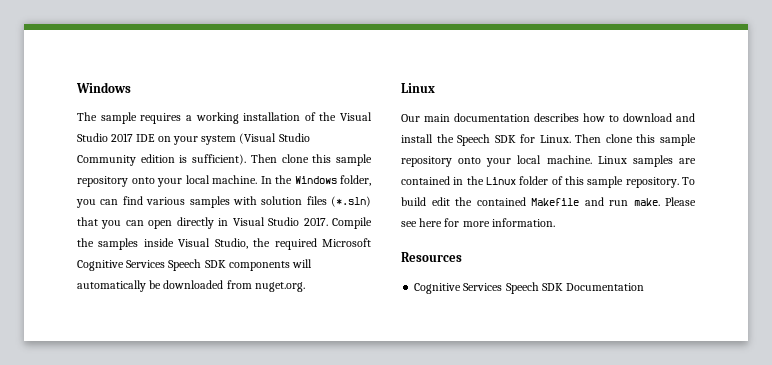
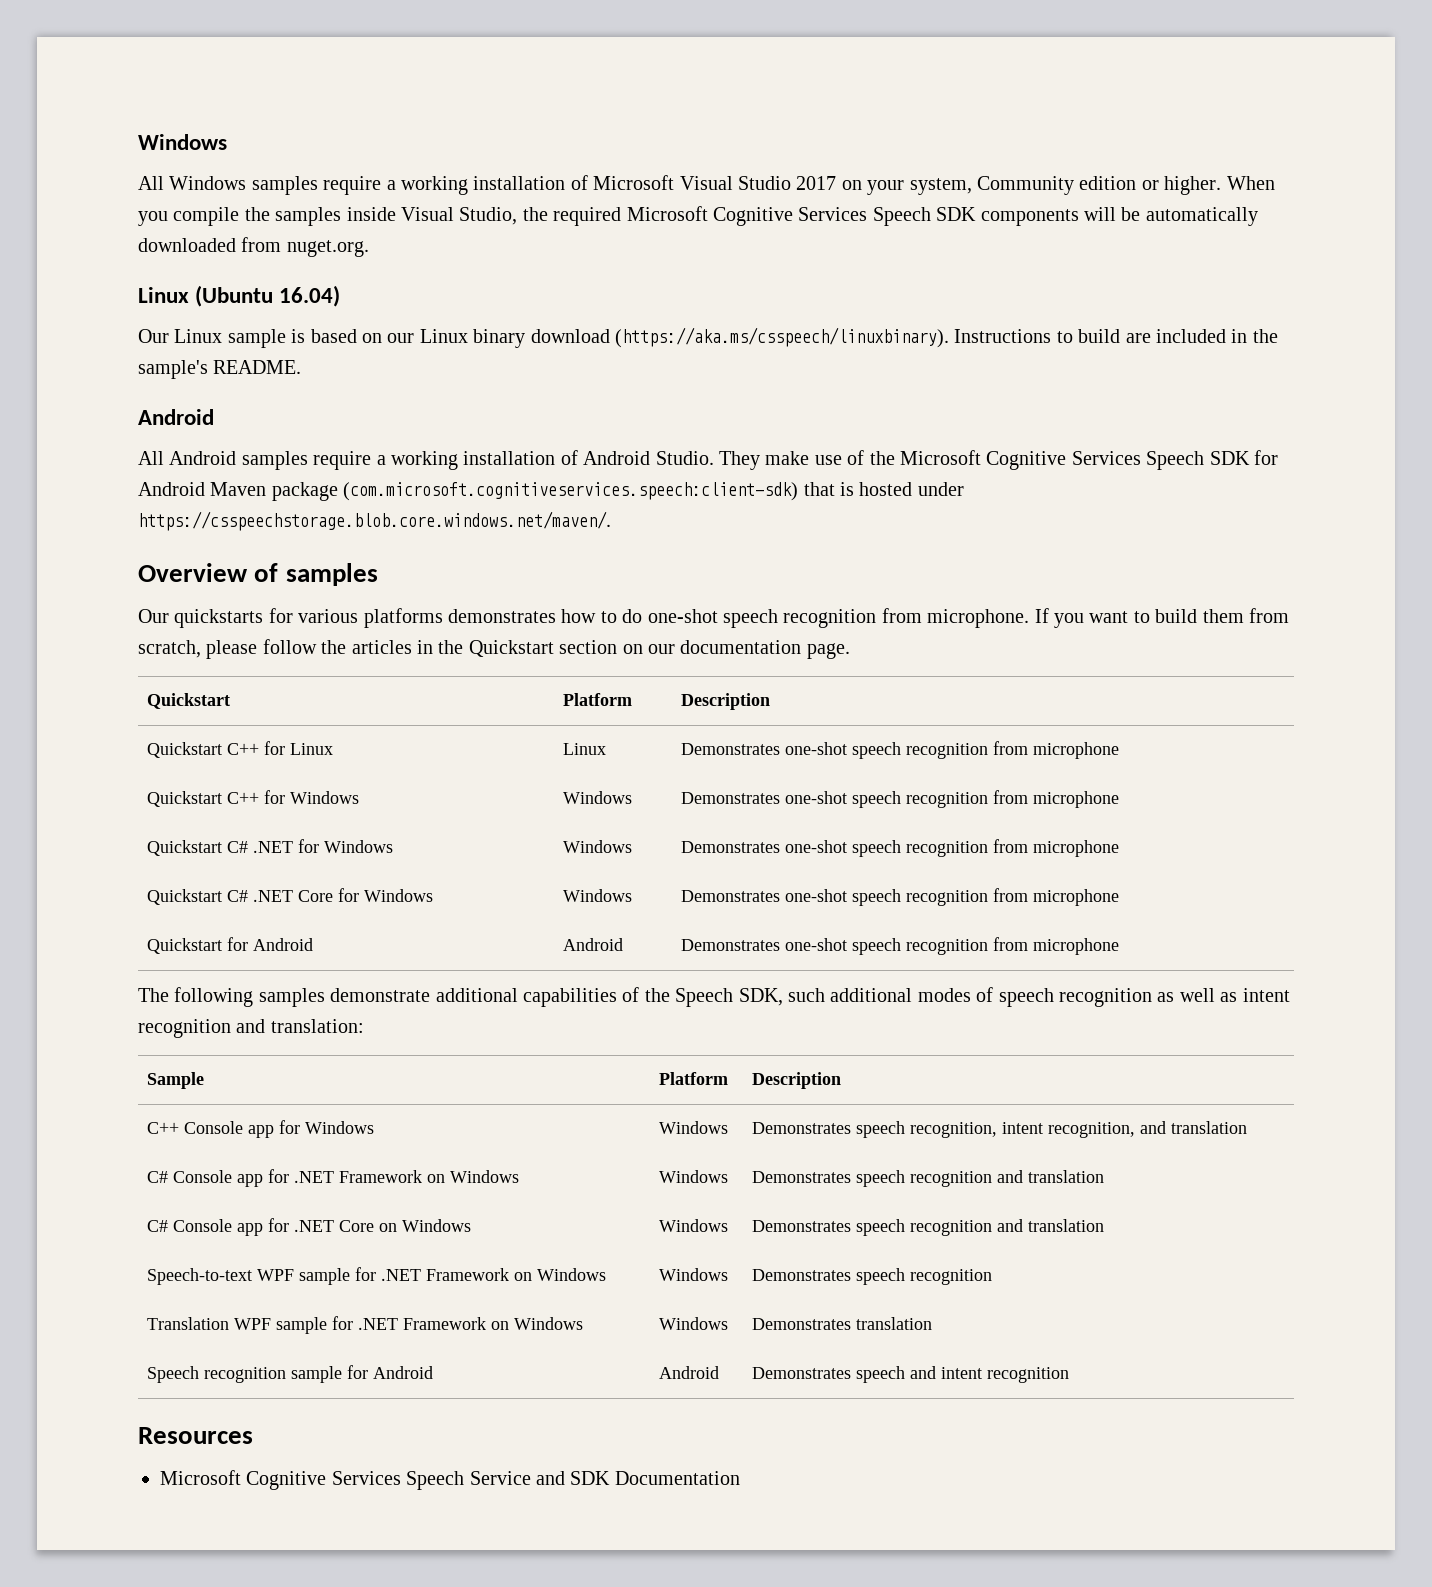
- The sample requires a working installation of the Visual Studio 2017 IDE on your system (Visual Studio Community edition is sufficient). Then clone this sample repository onto your local machine. In the Windows folder, you can find various samples with solution files (*.sln) that you can open directly in Visual Studio 2017. Compile the samples inside Visual Studio, the required Microsoft Cognitive Services Speech SDK components will automatically be downloaded from nuget.org.
- Linux
- Our main documentation describes how to download and install the Speech SDK for Linux. Then clone this sample repository onto your local machine. Linux samples are contained in the Linux folder of this sample repository. To build edit the contained Makefile and run make. Please see here for more information.
+ All Windows samples require a working installation of Microsoft Visual Studio 2017 on your system, Community edition or higher. When you compile the samples inside Visual Studio, the required Microsoft Cognitive Services Speech SDK components will be automatically downloaded from nuget.org.
+ Linux (Ubuntu 16.04)
+ Our Linux sample is based on our Linux binary download (https://aka.ms/csspeech/linuxbinary). Instructions to build are included in the sample's README.
+ Android
+ All Android samples require a working installation of Android Studio. They make use of the Microsoft Cognitive Services Speech SDK for Android Maven package (com.microsoft.cognitiveservices.speech:client-sdk) that is hosted under https://csspeechstorage.blob.core.windows.net/maven/.
+ Overview of samples
+ Our quickstarts for various platforms demonstrates how to do one-shot speech recognition from microphone. If you want to build them from scratch, please follow the articles in the Quickstart section on our documentation page.
+ Quickstart | Platform | Description
+ Quickstart C++ for Linux | Linux | Demonstrates one-shot speech recognition from microphone
+ Quickstart C++ for Windows | Windows | Demonstrates one-shot speech recognition from microphone
+ Quickstart C# .NET for Windows | Windows | Demonstrates one-shot speech recognition from microphone
+ Quickstart C# .NET Core for Windows | Windows | Demonstrates one-shot speech recognition from microphone
+ Quickstart for Android | Android | Demonstrates one-shot speech recognition from microphone
+ The following samples demonstrate additional capabilities of the Speech SDK, such additional modes of speech recognition as well as intent recognition and translation:
+ Sample | Platform | Description
+ C++ Console app for Windows | Windows | Demonstrates speech recognition, intent recognition, and translation
+ C# Console app for .NET Framework on Windows | Windows | Demonstrates speech recognition and translation
+ C# Console app for .NET Core on Windows | Windows | Demonstrates speech recognition and translation
+ Speech-to-text WPF sample for .NET Framework on Windows | Windows | Demonstrates speech recognition
+ Translation WPF sample for .NET Framework on Windows | Windows | Demonstrates translation
+ Speech recognition sample for Android | Android | Demonstrates speech and intent recognition
  Resources
- Cognitive Services Speech SDK Documentation
+ Microsoft Cognitive Services Speech Service and SDK Documentation

